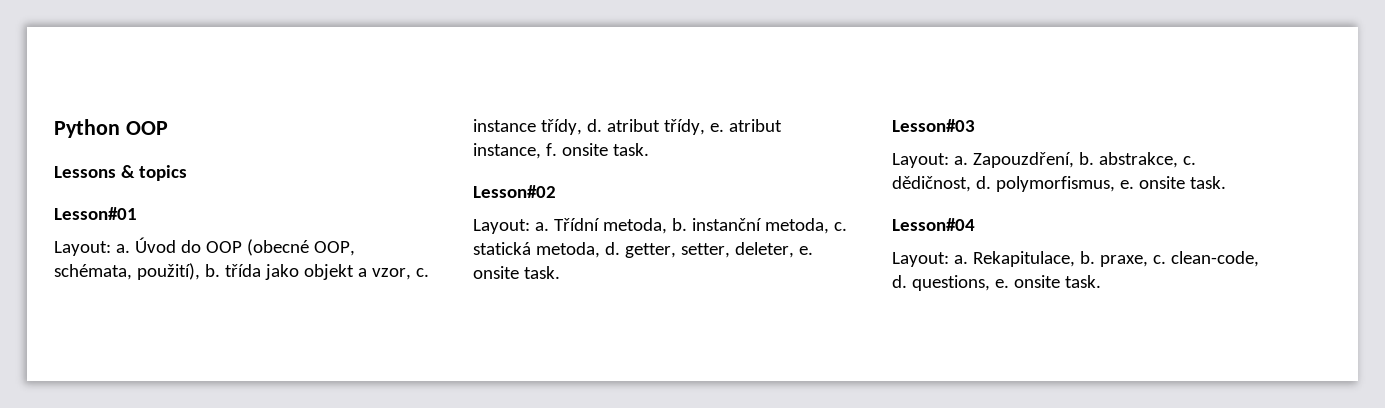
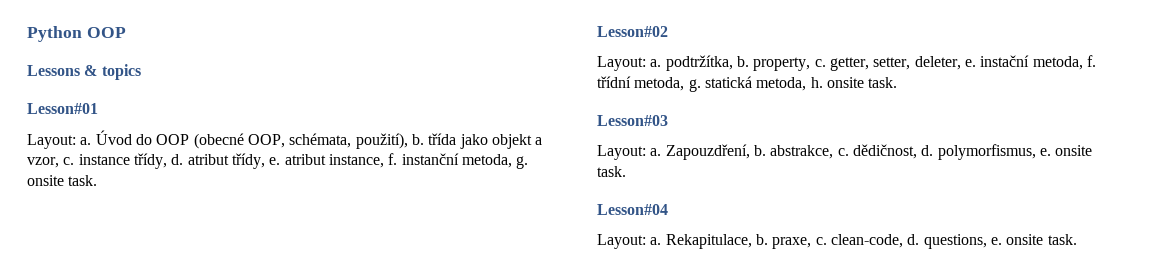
- Úvod do OOP (obecné OOP, schémata, použití), b. třída jako objekt a vzor, c. instance třídy, d. atribut třídy, e. atribut instance, f. onsite task.
+ Úvod do OOP (obecné OOP, schémata, použití), b. třída jako objekt a vzor, c. instance třídy, d. atribut třídy, e. atribut instance, f. instanční metoda, g. onsite task.
- Layout: a. Třídní metoda, b. instanční metoda, c. statická metoda, d. getter, setter, deleter, e. onsite task.
+ Layout: a. podtržítka, b. property, c. getter, setter, deleter, e. instační metoda, f. třídní metoda, g. statická metoda, h. onsite task.

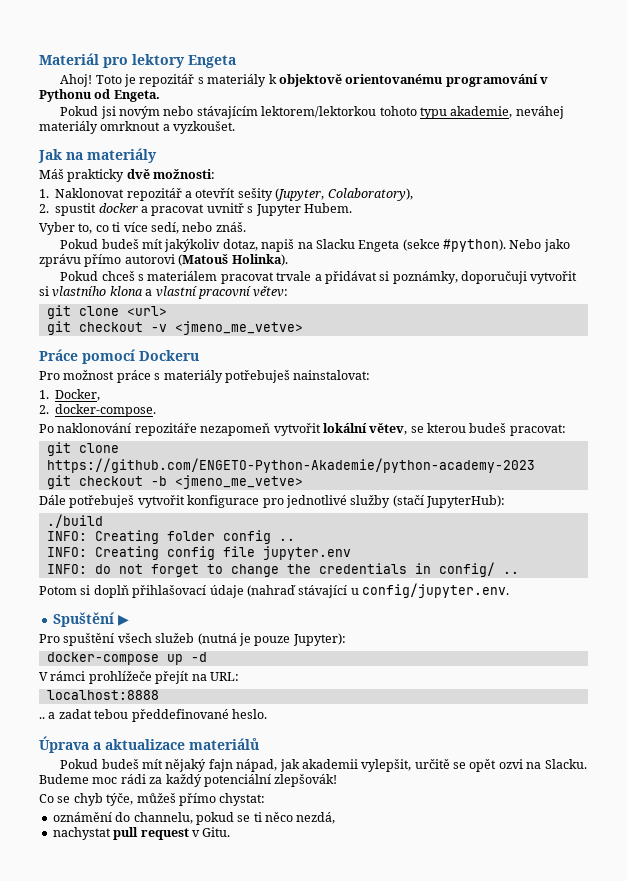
- Python OOP
- Lessons & topics
- Lesson#01
- Layout: a. Úvod do OOP (obecné OOP, schémata, použití), b. třída jako objekt a vzor, c. instance třídy, d. atribut třídy, e. atribut instance, f. instanční metoda, g. onsite task.
- Lesson#02
- Layout: a. podtržítka, b. property, c. getter, setter, deleter, e. instační metoda, f. třídní metoda, g. statická metoda, h. onsite task.
- Lesson#03
- Layout: a. Zapouzdření, b. abstrakce, c. dědičnost, d. polymorfismus, e. onsite task.
- Lesson#04
- Layout: a. Rekapitulace, b. praxe, c. clean-code, d. questions, e. onsite task.
+ Materiál pro lektory Engeta
+ Ahoj! Toto je repozitář s materiály k objektově orientovanému programování v Pythonu od Engeta.
+ Pokud jsi novým nebo stávajícím lektorem/lektorkou tohoto typu akademie, neváhej materiály omrknout a vyzkoušet.
+ Jak na materiály
+ Máš prakticky dvě možnosti:
+ 1. Naklonovat repozitář a otevřít sešity (Jupyter, Colaboratory),
+ 2. spustit docker a pracovat uvnitř s Jupyter Hubem.
+ Vyber to, co ti více sedí, nebo znáš.
+ Pokud budeš mít jakýkoliv dotaz, napiš na Slacku Engeta (sekce #python). Nebo jako zprávu přímo autorovi (Matouš Holinka).
+ Pokud chceš s materiálem pracovat trvale a přidávat si poznámky, doporučuji vytvořit si vlastního klona a vlastní pracovní větev:
+ git clone <url>
+ git checkout -v <jmeno_me_vetve>
+ Práce pomocí Dockeru
+ Pro možnost práce s materiály potřebuješ nainstalovat:
+ 1. Docker,
+ 2. docker-compose.
+ Po naklonování repozitáře nezapomeň vytvořit lokální větev, se kterou budeš pracovat:
+ git clone https://github.com/ENGETO-Python-Akademie/python-academy-2023
+ git checkout -b <jmeno_me_vetve>
+ Dále potřebuješ vytvořit konfigurace pro jednotlivé služby (stačí JupyterHub):
+ ./build
+ INFO: Creating folder config ..
+ INFO: Creating config file jupyter.env
+ INFO: do not forget to change the credentials in config/ ..
+ Potom si doplň přihlašovací údaje (nahraď stávající u config/jupyter.env.
+ Spuštění ▶
+ Pro spuštění všech služeb (nutná je pouze Jupyter):
+ docker-compose up -d
+ V rámci prohlížeče přejít na URL:
+ localhost:8888
+ .. a zadat tebou předdefinované heslo.
+ Úprava a aktualizace materiálů
+ Pokud budeš mít nějaký fajn nápad, jak akademii vylepšit, určitě se opět ozvi na Slacku. Budeme moc rádi za každý potenciální zlepšovák!
+ Co se chyb týče, můžeš přímo chystat:
+ oznámění do channelu, pokud se ti něco nezdá,
+ nachystat pull request v Gitu.

